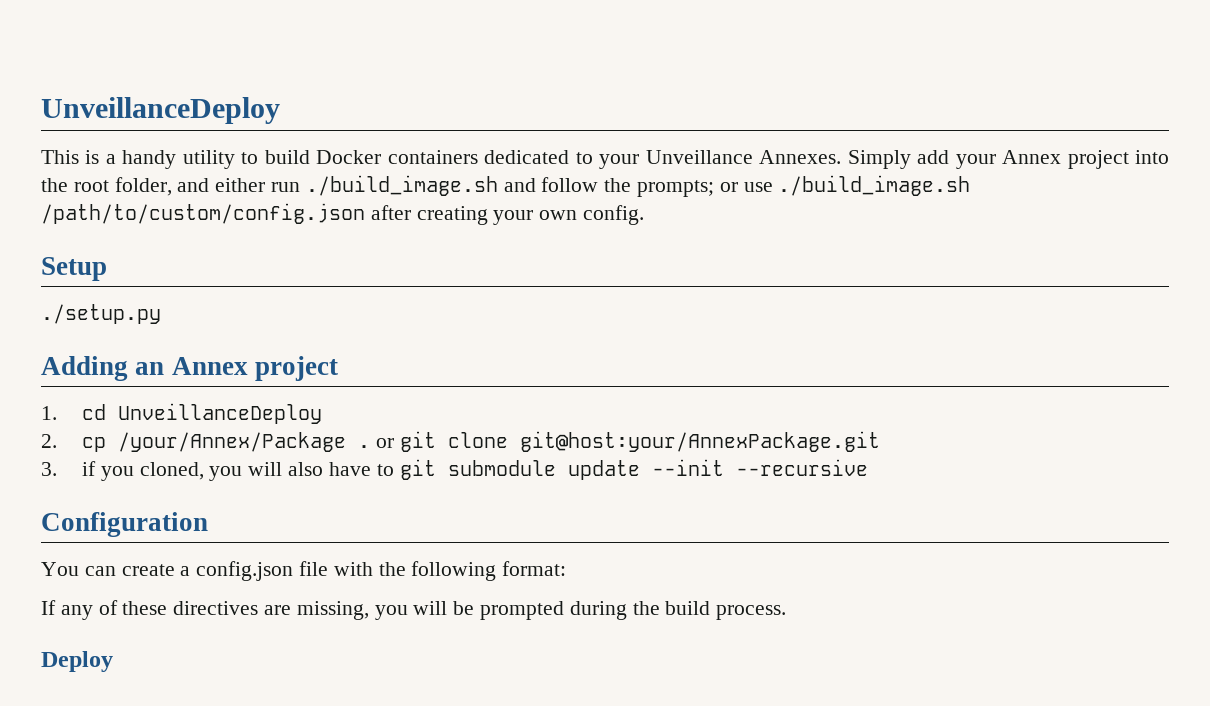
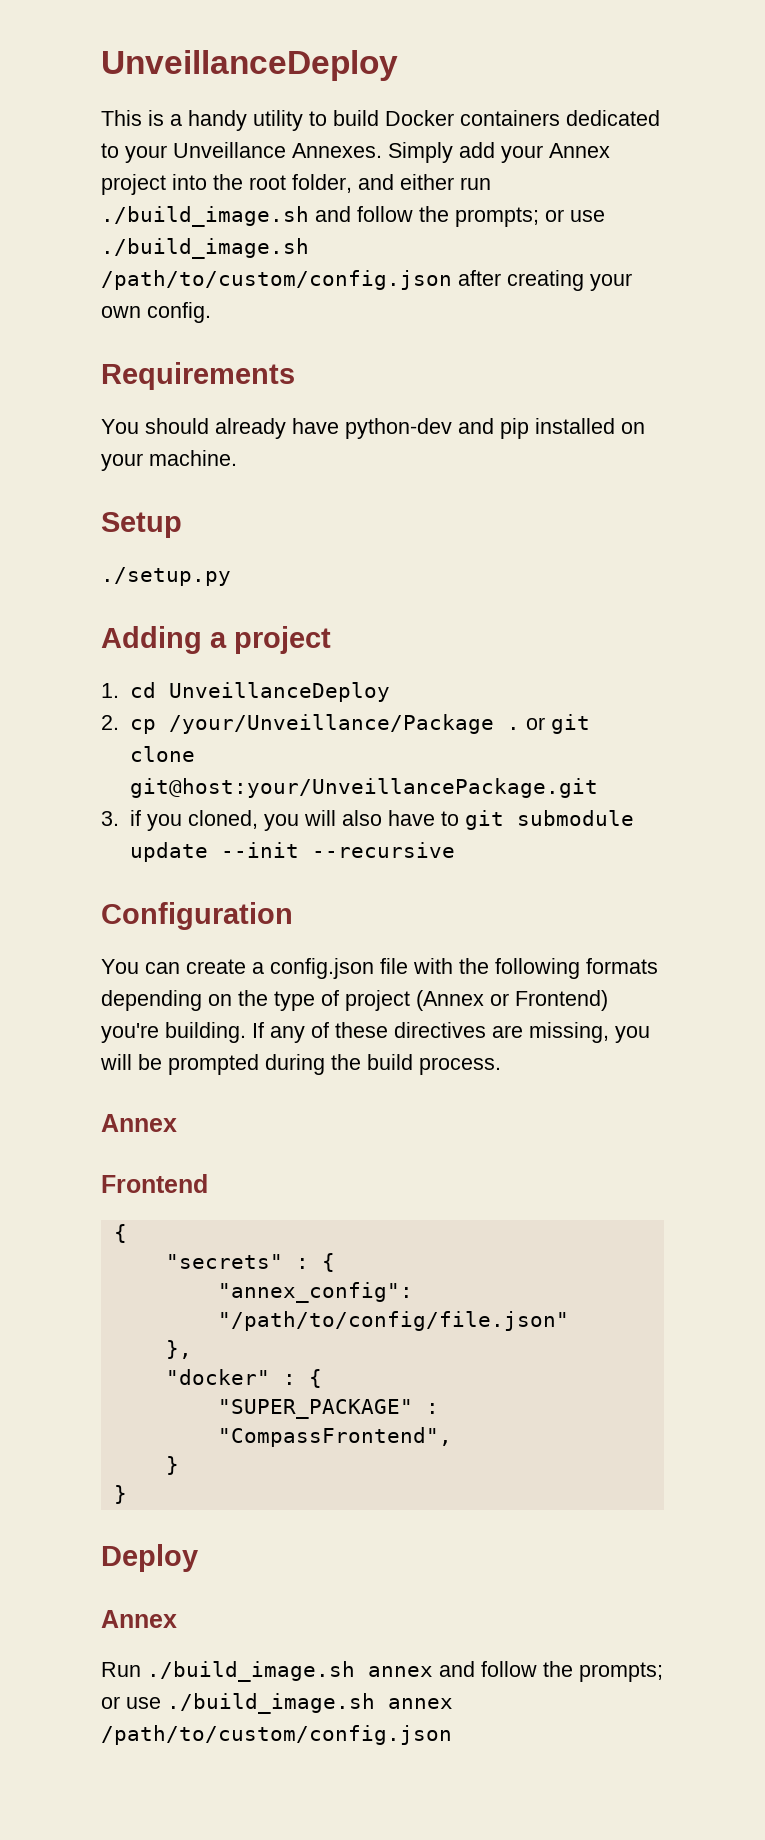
+ Requirements
+ You should already have python-dev and pip installed on your machine.
- Adding an Annex project
+ Adding a project
- 2. cp /your/Annex/Package . or git clone git@host:your/AnnexPackage.git
+ 2. cp /your/Unveillance/Package . or git clone git@host:your/UnveillancePackage.git
- You can create a config.json file with the following format:
- If any of these directives are missing, you will be prompted during the build process.
+ You can create a config.json file with the following formats depending on the type of project (Annex or Frontend) you're building. If any of these directives are missing, you will be prompted during the build process.
+ Annex
+ Frontend
+ {
+ "secrets" : {
+ "annex_config": "/path/to/config/file.json"
+ },
+ "docker" : {
+ "SUPER_PACKAGE" : "CompassFrontend",
+ }
+ }
  Deploy
+ Annex
+ Run ./build_image.sh annex and follow the prompts; or use ./build_image.sh annex /path/to/custom/config.json

